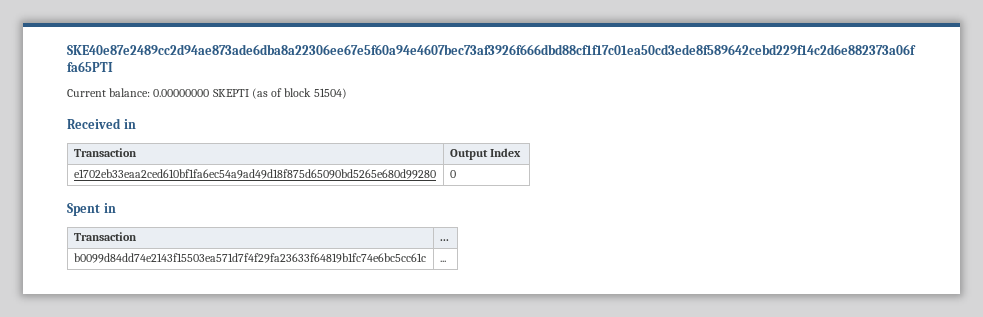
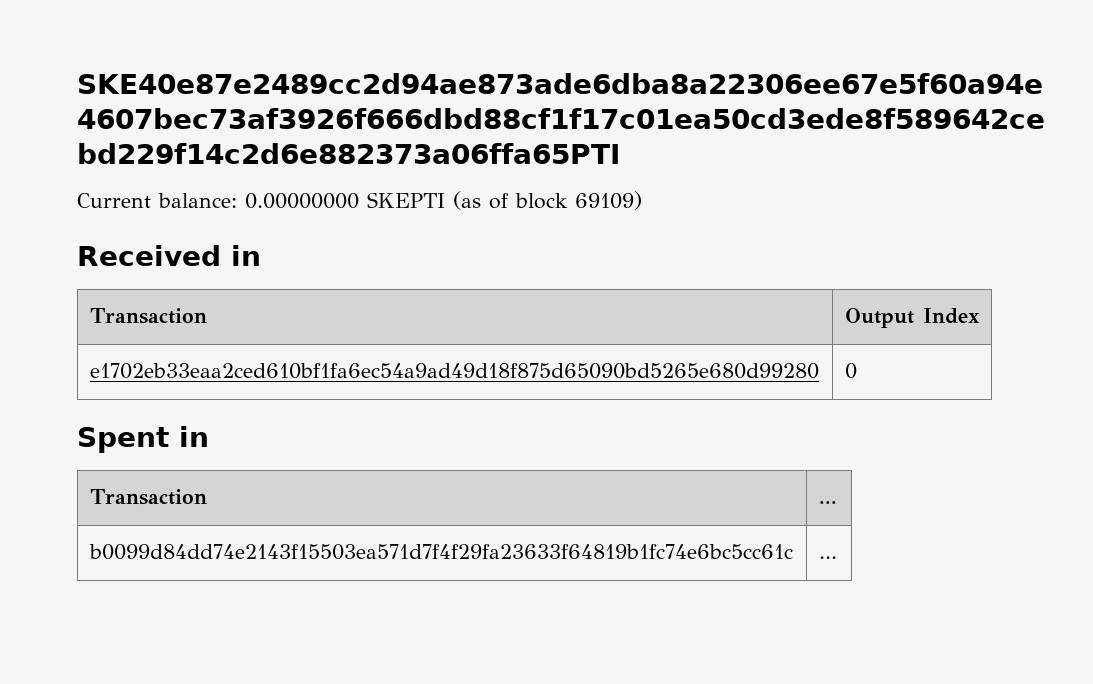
- Current balance: 0.00000000 SKEPTI (as of block 51504)
+ Current balance: 0.00000000 SKEPTI (as of block 69109)

